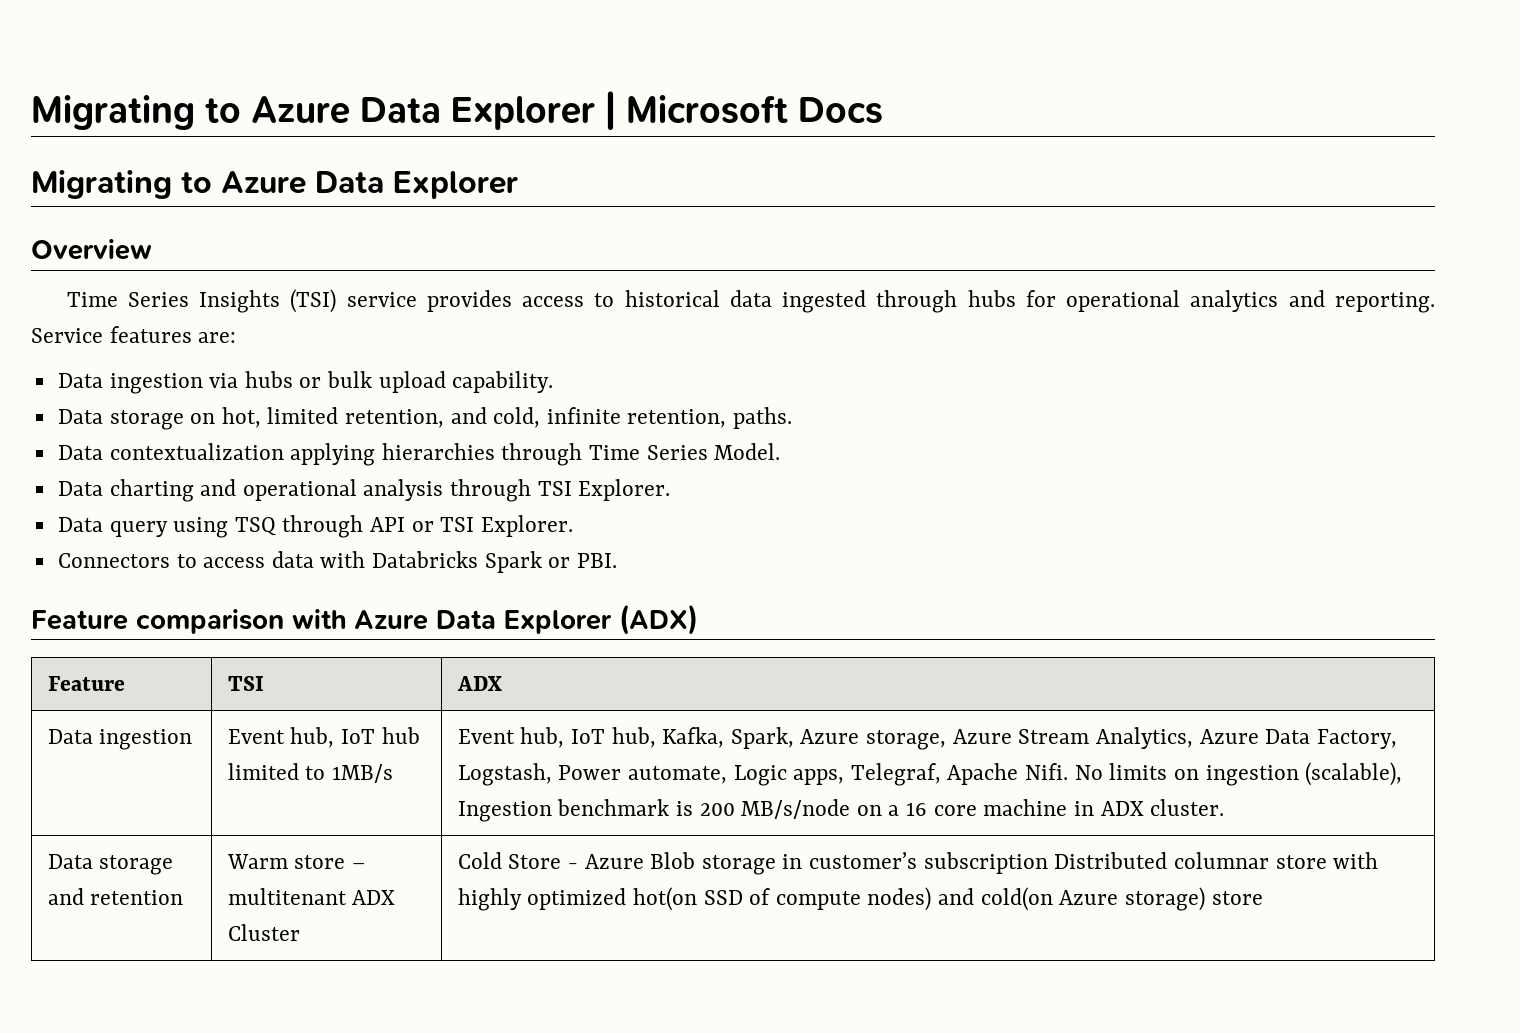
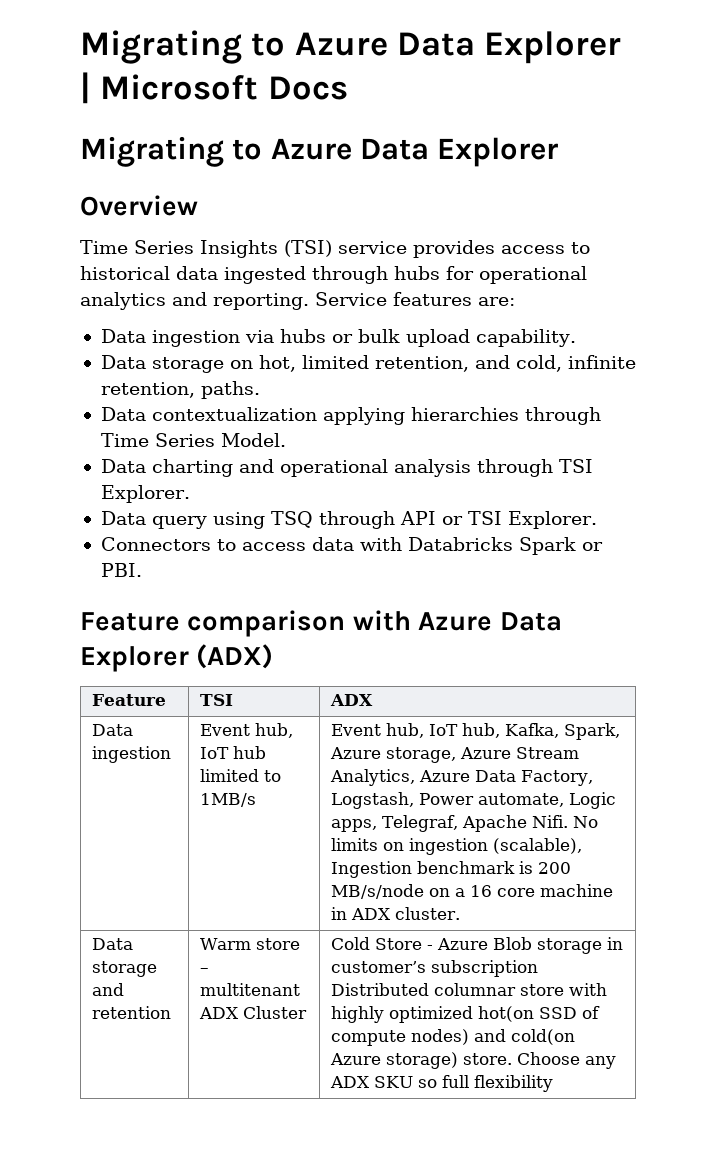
- Cold Store - Azure Blob storage in customer’s subscription Distributed columnar store with highly optimized hot(on SSD of compute nodes) and cold(on Azure storage) store
+ Cold Store - Azure Blob storage in customer’s subscription Distributed columnar store with highly optimized hot(on SSD of compute nodes) and cold(on Azure storage) store. Choose any ADX SKU so full flexibility

